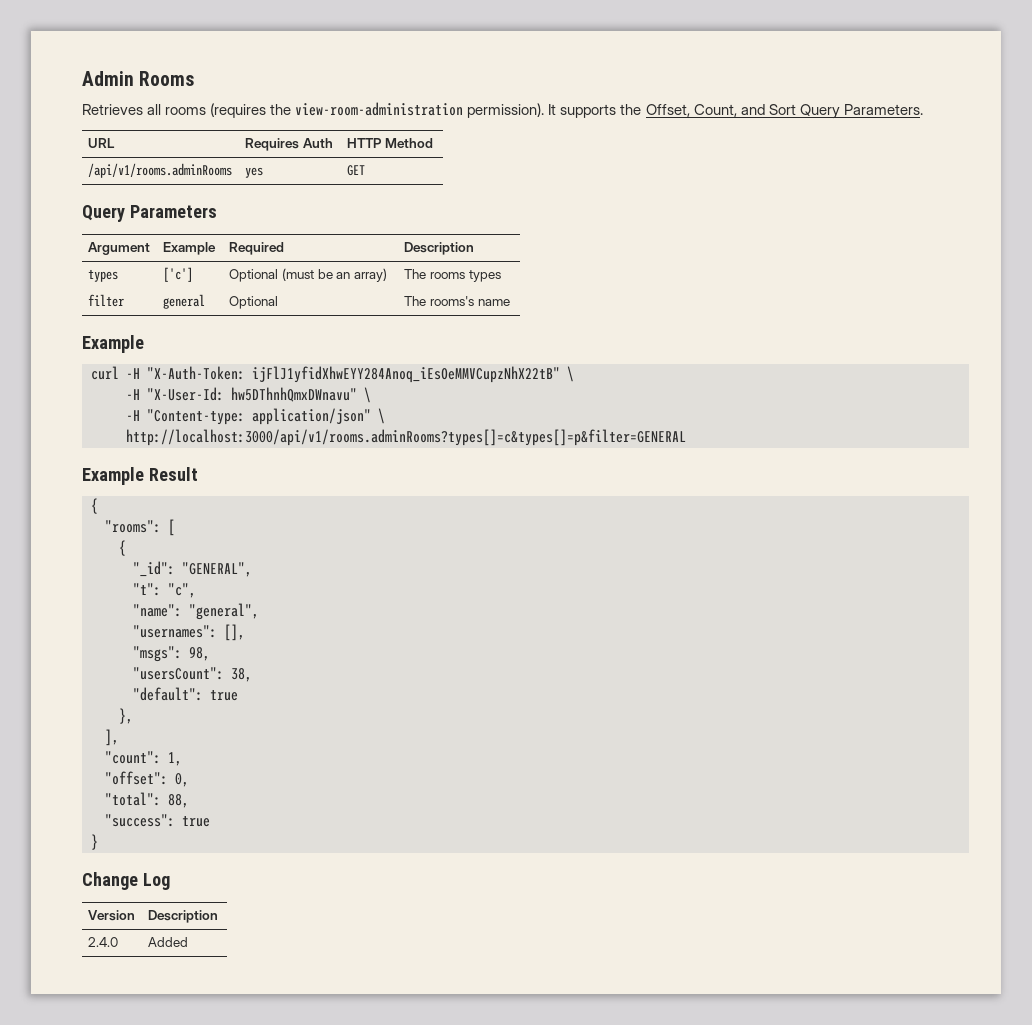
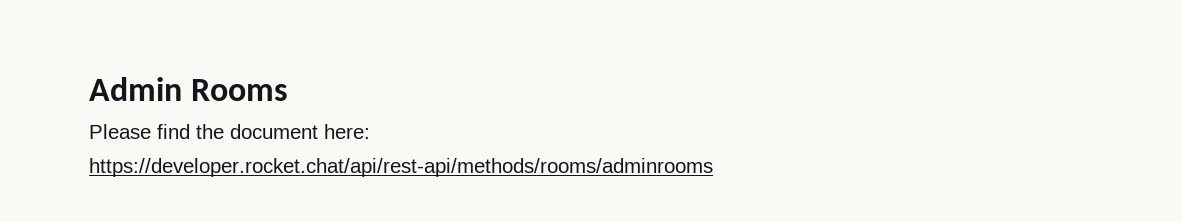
- Retrieves all rooms (requires the view-room-administration permission). It supports the Offset, Count, and Sort Query Parameters.
- URL | Requires Auth | HTTP Method
- /api/v1/rooms.adminRooms | yes | GET
- Query Parameters
- Argument | Example | Required | Description
- types | ['c'] | Optional (must be an array) | The rooms types
- filter | general | Optional | The rooms's name
- Example
- curl -H "X-Auth-Token: ijFlJ1yfidXhwEYY284Anoq_iEsOeMMVCupzNhX22tB" \
- -H "X-User-Id: hw5DThnhQmxDWnavu" \
- -H "Content-type: application/json" \
- http://localhost:3000/api/v1/rooms.adminRooms?types[]=c&types[]=p&filter=GENERAL
- Example Result
- {
- "rooms": [
- {
- "_id": "GENERAL",
- "t": "c",
- "name": "general",
- "usernames": [],
- "msgs": 98,
- "usersCount": 38,
- "default": true
- },
- ],
- "count": 1,
- "offset": 0,
- "total": 88,
- "success": true
- }
- Change Log
- Version | Description
- 2.4.0 | Added
+ Please find the document here:
+ https://developer.rocket.chat/api/rest-api/methods/rooms/adminrooms

